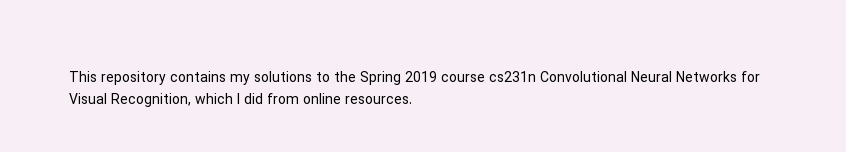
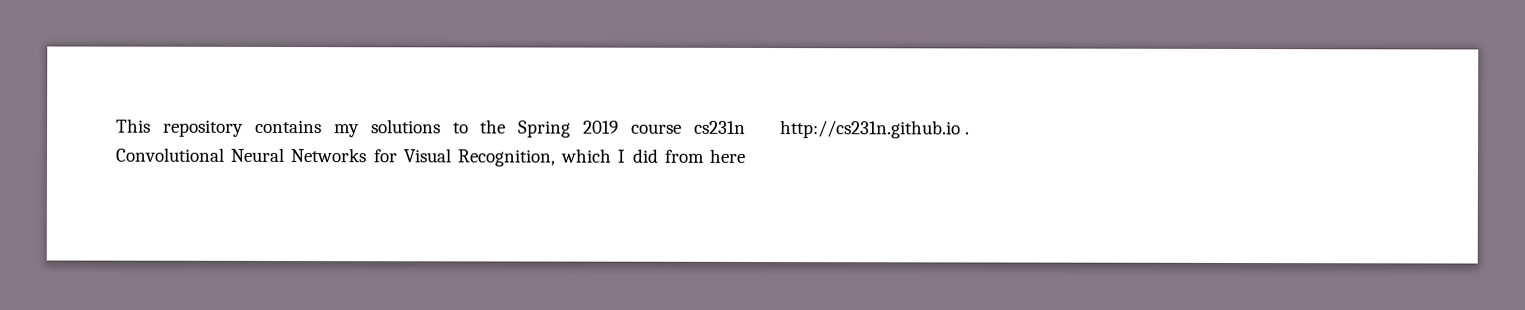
- This repository contains my solutions to the Spring 2019 course cs231n Convolutional Neural Networks for Visual Recognition, which I did from online resources.
+ This repository contains my solutions to the Spring 2019 course cs231n Convolutional Neural Networks for Visual Recognition, which I did from here http://cs231n.github.io .

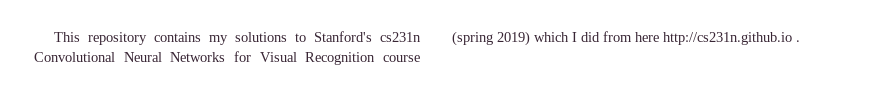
- This repository contains my solutions to the Spring 2019 course cs231n Convolutional Neural Networks for Visual Recognition, which I did from here http://cs231n.github.io .
+ This repository contains my solutions to Stanford's cs231n Convolutional Neural Networks for Visual Recognition course (spring 2019) which I did from here http://cs231n.github.io .

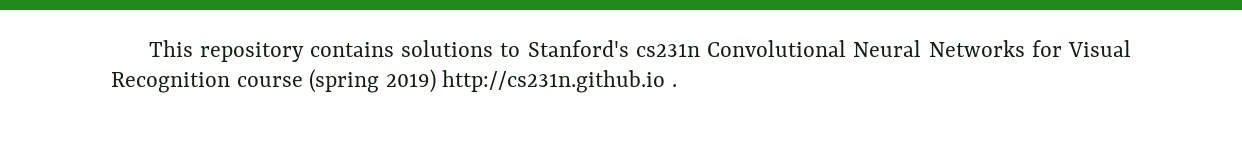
- This repository contains my solutions to Stanford's cs231n Convolutional Neural Networks for Visual Recognition course (spring 2019) which I did from here http://cs231n.github.io .
+ This repository contains solutions to Stanford's cs231n Convolutional Neural Networks for Visual Recognition course (spring 2019) http://cs231n.github.io .

